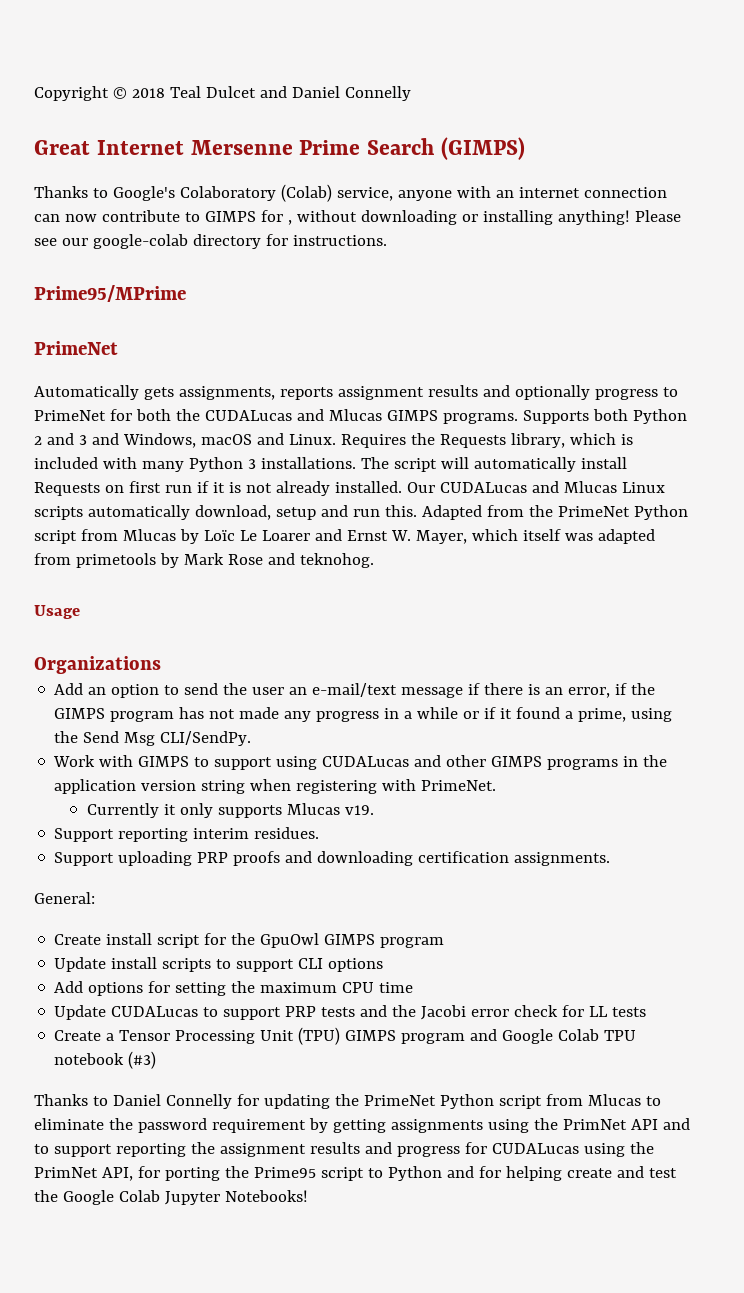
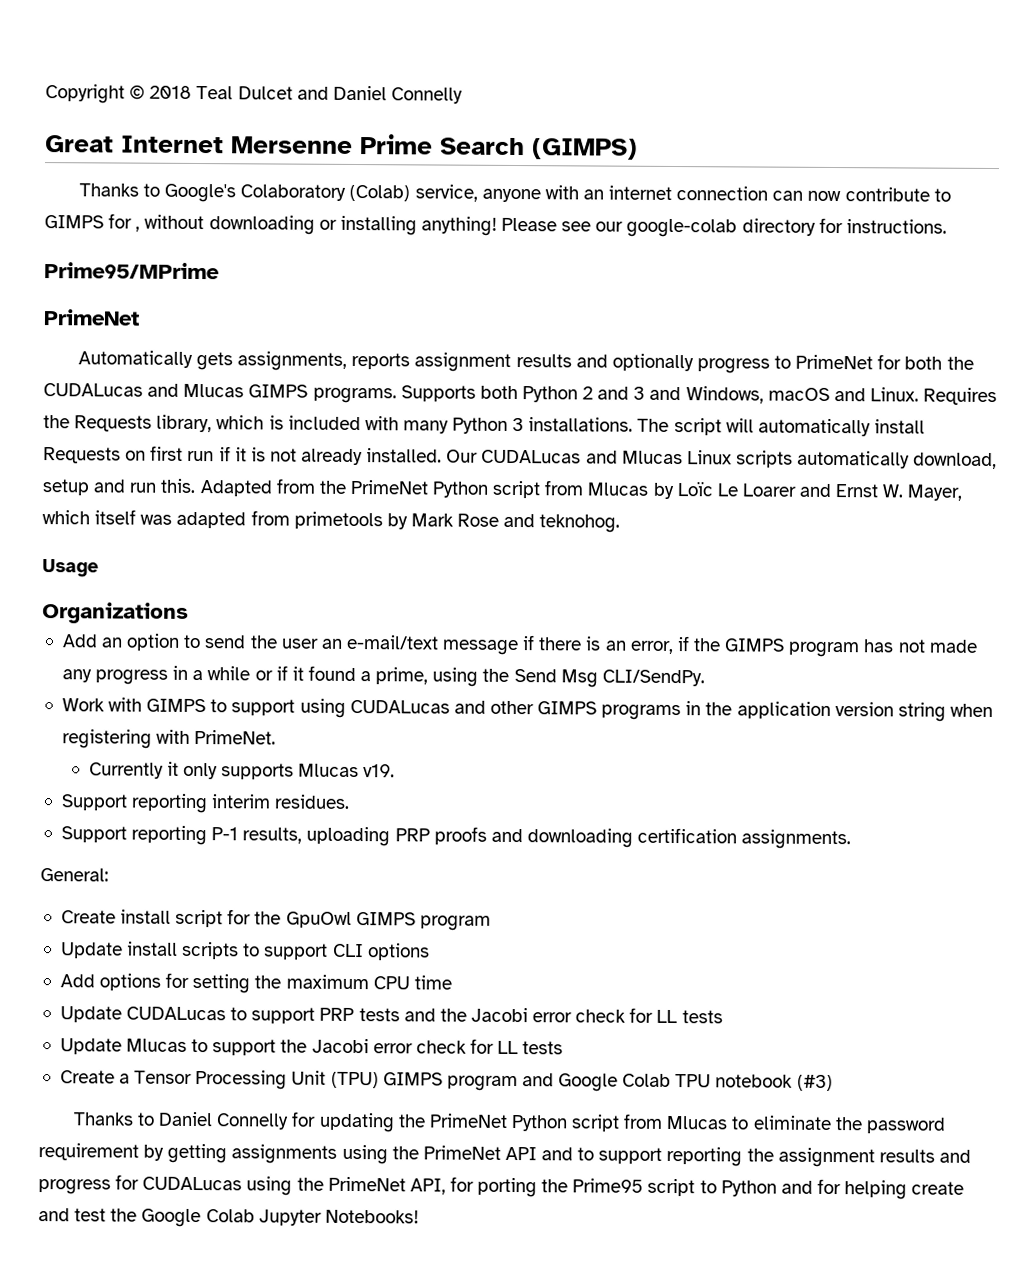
- Support uploading PRP proofs and downloading certification assignments.
+ Support reporting P-1 results, uploading PRP proofs and downloading certification assignments.
+ Update Mlucas to support the Jacobi error check for LL tests
- Thanks to Daniel Connelly for updating the PrimeNet Python script from Mlucas to eliminate the password requirement by getting assignments using the PrimNet API and to support reporting the assignment results and progress for CUDALucas using the PrimNet API, for porting the Prime95 script to Python and for helping create and test the Google Colab Jupyter Notebooks!
+ Thanks to Daniel Connelly for updating the PrimeNet Python script from Mlucas to eliminate the password requirement by getting assignments using the PrimeNet API and to support reporting the assignment results and progress for CUDALucas using the PrimeNet API, for porting the Prime95 script to Python and for helping create and test the Google Colab Jupyter Notebooks!

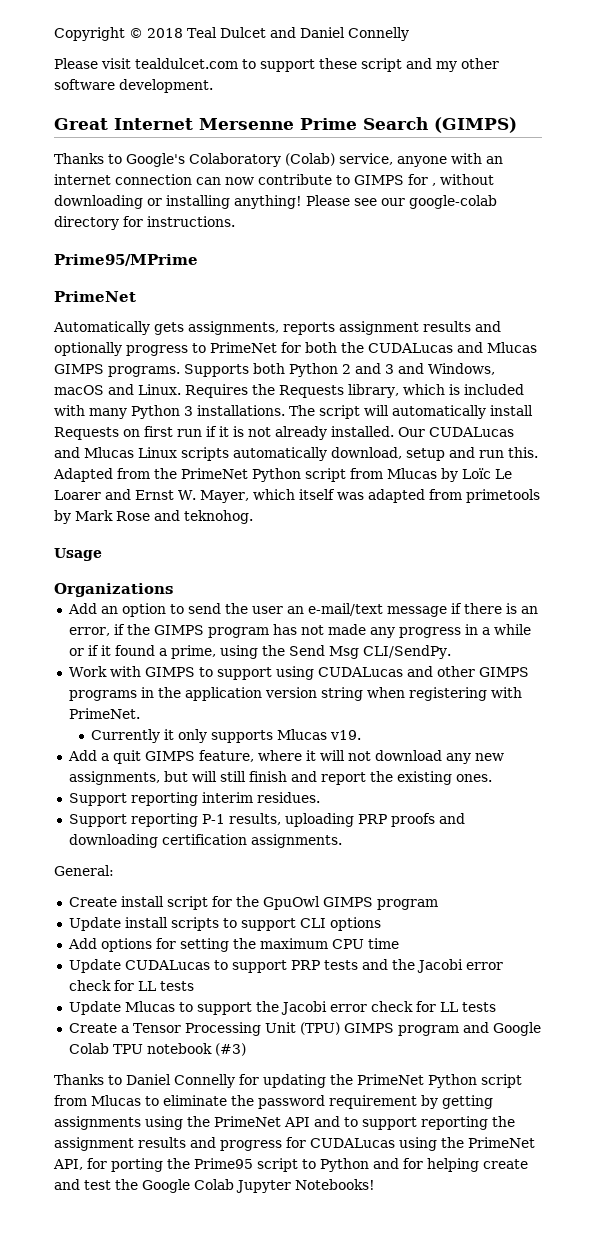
+ Please visit tealdulcet.com to support these script and my other software development.
+ Add a quit GIMPS feature, where it will not download any new assignments, but will still finish and report the existing ones.

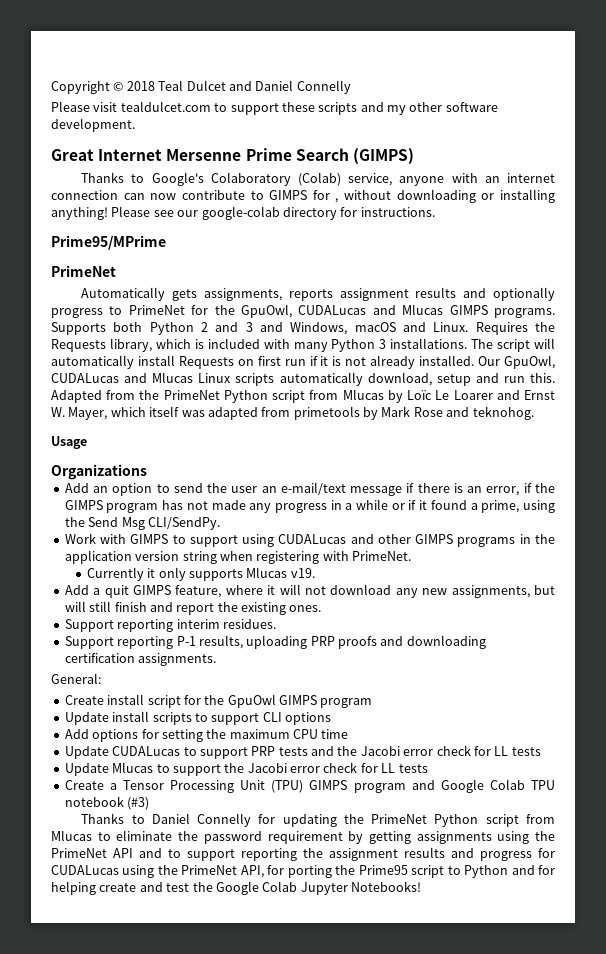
- Please visit tealdulcet.com to support these script and my other software development.
+ Please visit tealdulcet.com to support these scripts and my other software development.
- Automatically gets assignments, reports assignment results and optionally progress to PrimeNet for both the CUDALucas and Mlucas GIMPS programs.
+ Automatically gets assignments, reports assignment results and optionally progress to PrimeNet for the GpuOwl, CUDALucas and Mlucas GIMPS programs.
- Our CUDALucas and Mlucas Linux scripts automatically download, setup and run this.
+ Our GpuOwl, CUDALucas and Mlucas Linux scripts automatically download, setup and run this.

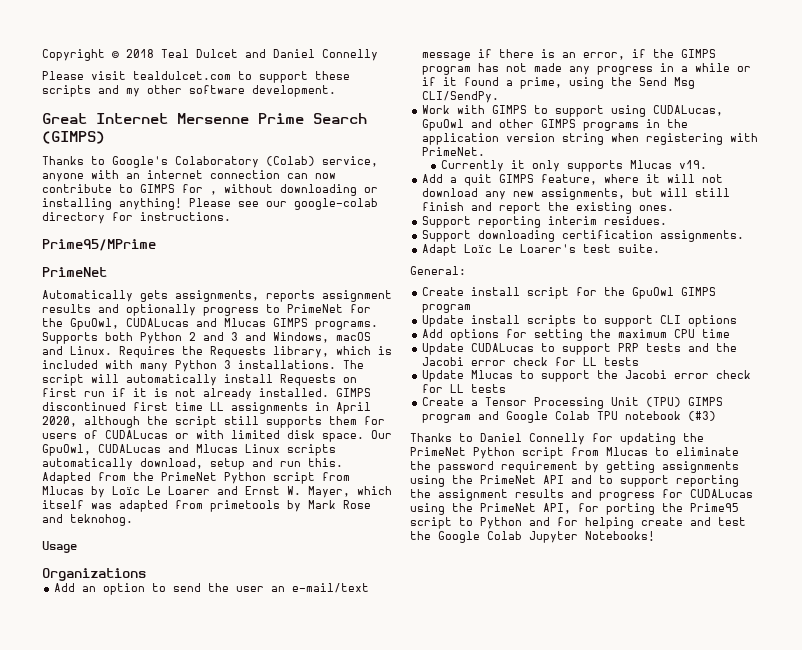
+ GIMPS discontinued first time LL assignments in April 2020, although the script still supports them for users of CUDALucas or with limited disk space.
- Work with GIMPS to support using CUDALucas and other GIMPS programs in the application version string when registering with PrimeNet.
+ Work with GIMPS to support using CUDALucas, GpuOwl and other GIMPS programs in the application version string when registering with PrimeNet.
- Support reporting P-1 results, uploading PRP proofs and downloading certification assignments.
+ Support downloading certification assignments.
+ Adapt Loïc Le Loarer's test suite.

